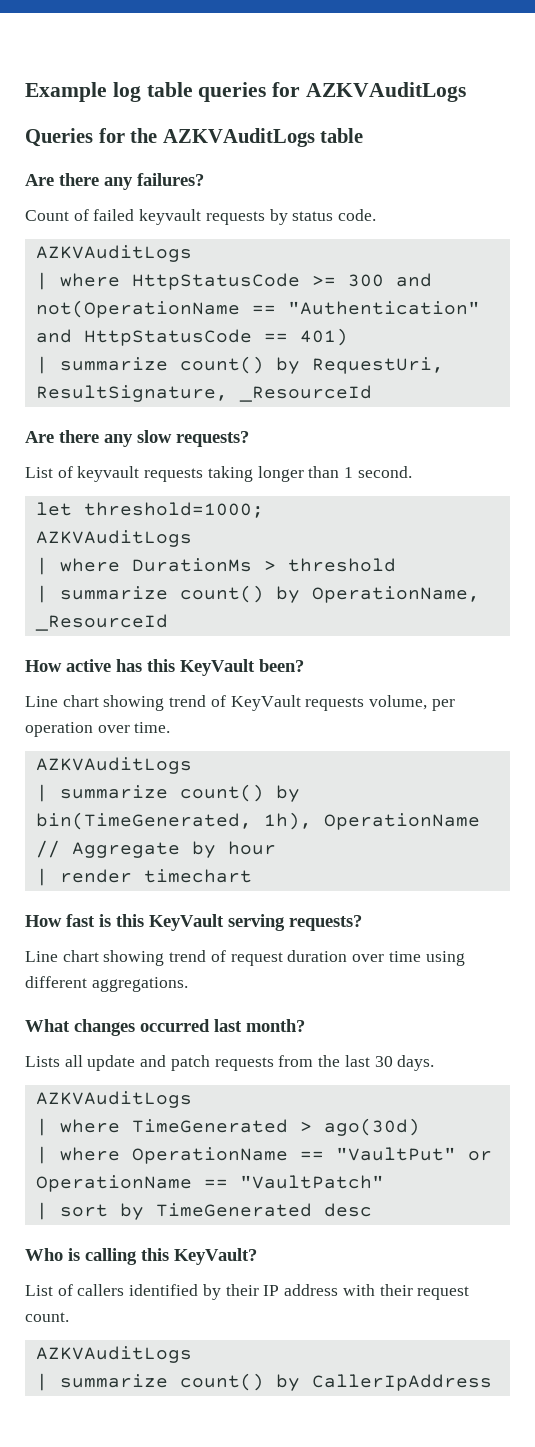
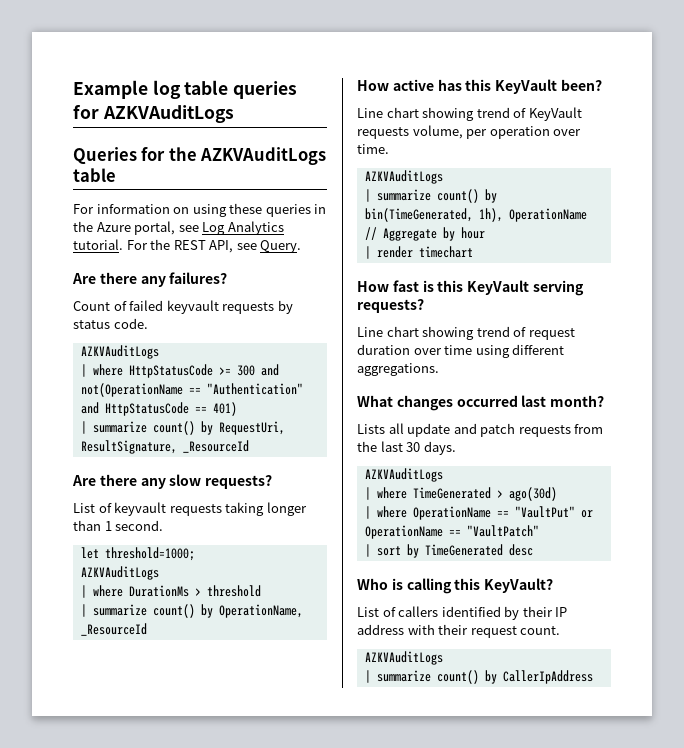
+ For information on using these queries in the Azure portal, see Log Analytics tutorial. For the REST API, see Query.

